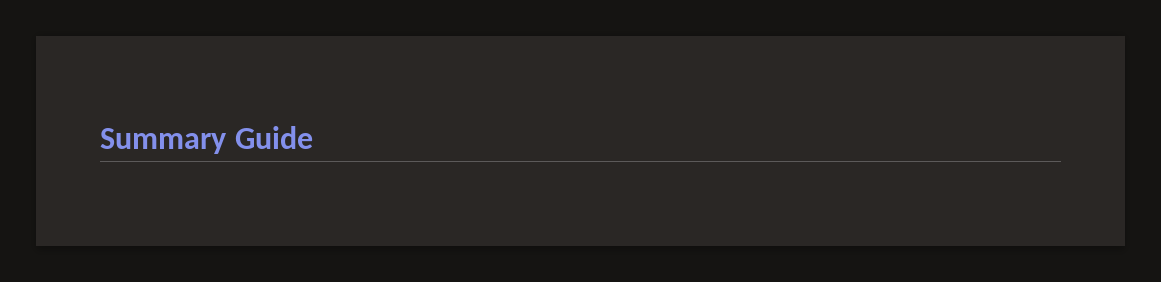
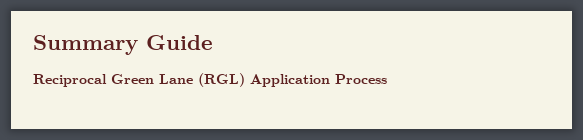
+ Reciprocal Green Lane (RGL) Application Process

